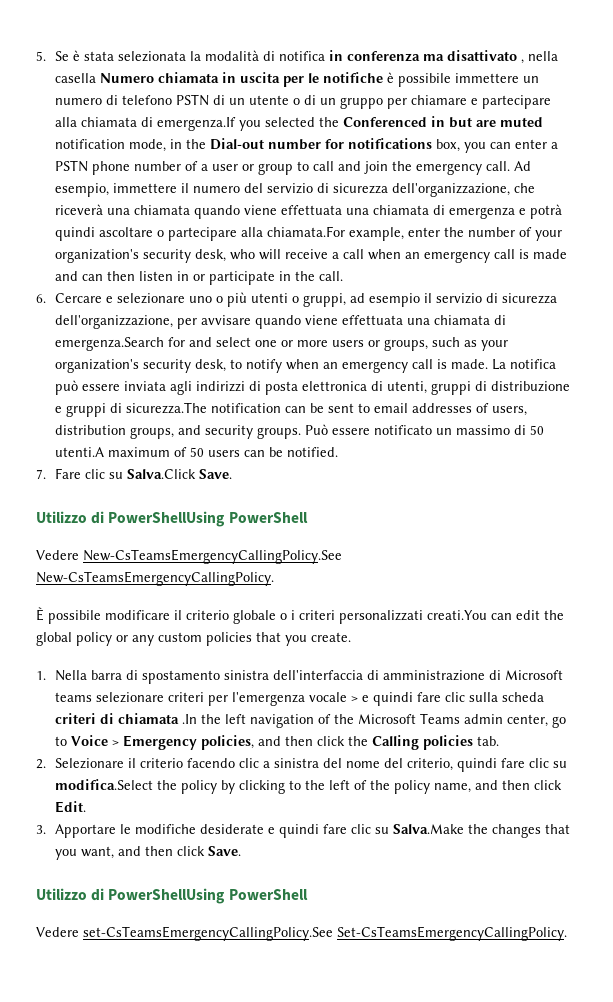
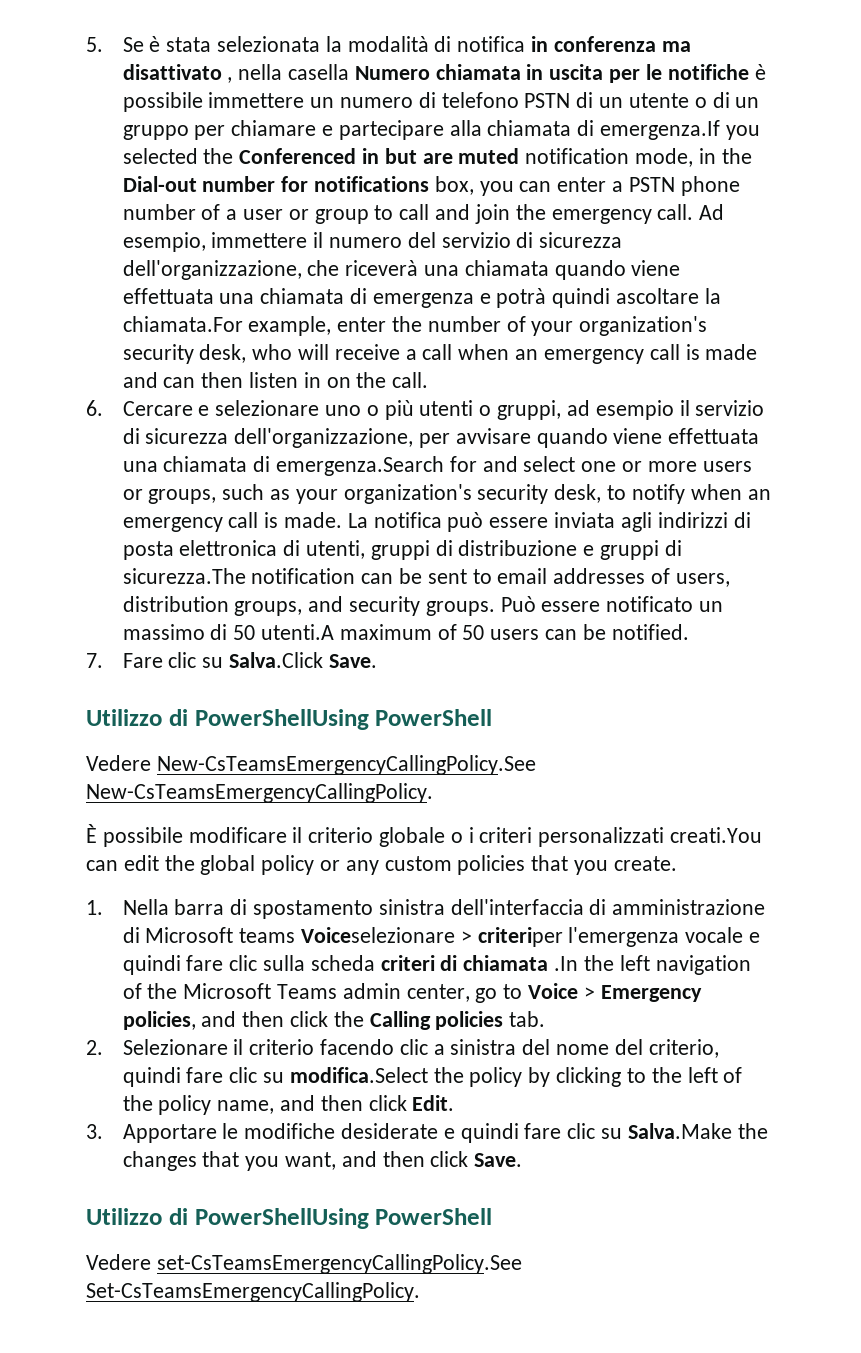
- Ad esempio, immettere il numero del servizio di sicurezza dell'organizzazione, che riceverà una chiamata quando viene effettuata una chiamata di emergenza e potrà quindi ascoltare o partecipare alla chiamata.For example, enter the number of your organization's security desk, who will receive a call when an emergency call is made and can then listen in or participate in the call.
+ Ad esempio, immettere il numero del servizio di sicurezza dell'organizzazione, che riceverà una chiamata quando viene effettuata una chiamata di emergenza e potrà quindi ascoltare la chiamata.For example, enter the number of your organization's security desk, who will receive a call when an emergency call is made and can then listen in on the call.
- 1. Nella barra di spostamento sinistra dell'interfaccia di amministrazione di Microsoft teams selezionare criteri per l'emergenza vocale > e quindi fare clic sulla scheda criteri di chiamata .In the left navigation of the Microsoft Teams admin center, go to Voice > Emergency policies, and then click the Calling policies tab.
+ 1. Nella barra di spostamento sinistra dell'interfaccia di amministrazione di Microsoft teams Voiceselezionare > criteriper l'emergenza vocale e quindi fare clic sulla scheda criteri di chiamata .In the left navigation of the Microsoft Teams admin center, go to Voice > Emergency policies, and then click the Calling policies tab.

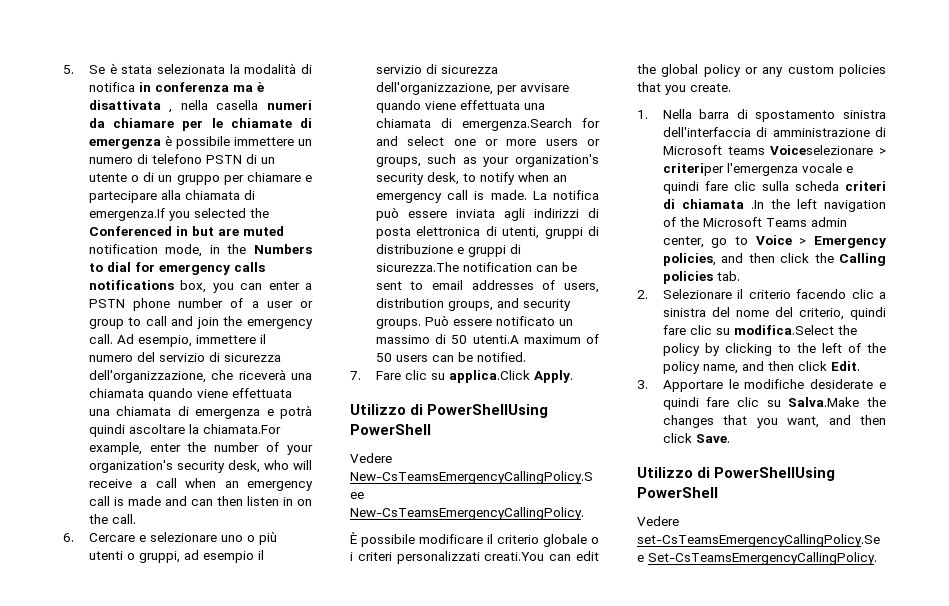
- 5. Se è stata selezionata la modalità di notifica in conferenza ma disattivato , nella casella Numero chiamata in uscita per le notifiche è possibile immettere un numero di telefono PSTN di un utente o di un gruppo per chiamare e partecipare alla chiamata di emergenza.If you selected the Conferenced in but are muted notification mode, in the Dial-out number for notifications box, you can enter a PSTN phone number of a user or group to call and join the emergency call.
+ 5. Se è stata selezionata la modalità di notifica in conferenza ma è disattivata , nella casella numeri da chiamare per le chiamate di emergenza è possibile immettere un numero di telefono PSTN di un utente o di un gruppo per chiamare e partecipare alla chiamata di emergenza.If you selected the Conferenced in but are muted notification mode, in the Numbers to dial for emergency calls notifications box, you can enter a PSTN phone number of a user or group to call and join the emergency call.
- 7. Fare clic su Salva.Click Save.
+ 7. Fare clic su applica.Click Apply.

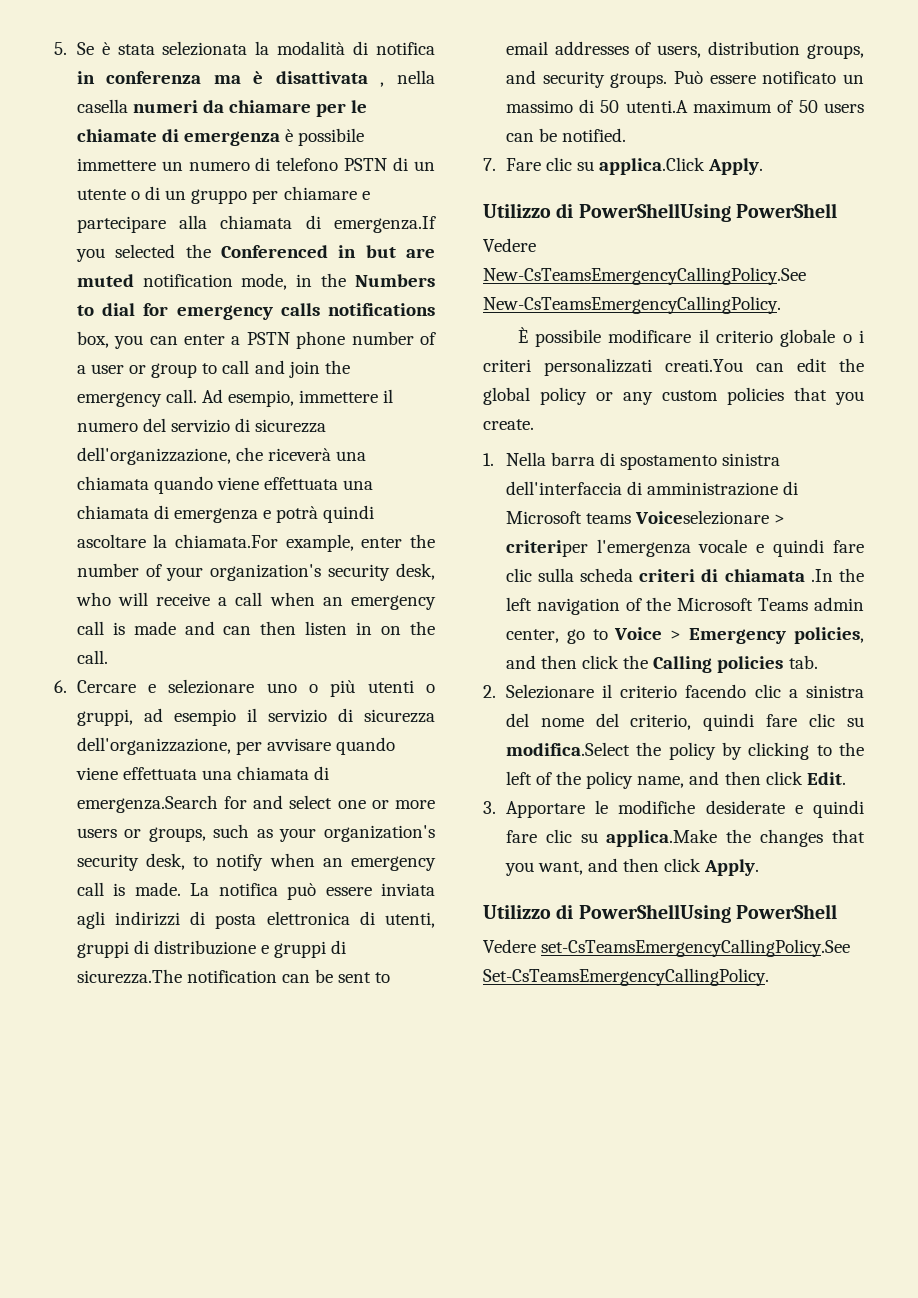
- 3. Apportare le modifiche desiderate e quindi fare clic su Salva.Make the changes that you want, and then click Save.
+ 3. Apportare le modifiche desiderate e quindi fare clic su applica.Make the changes that you want, and then click Apply.

